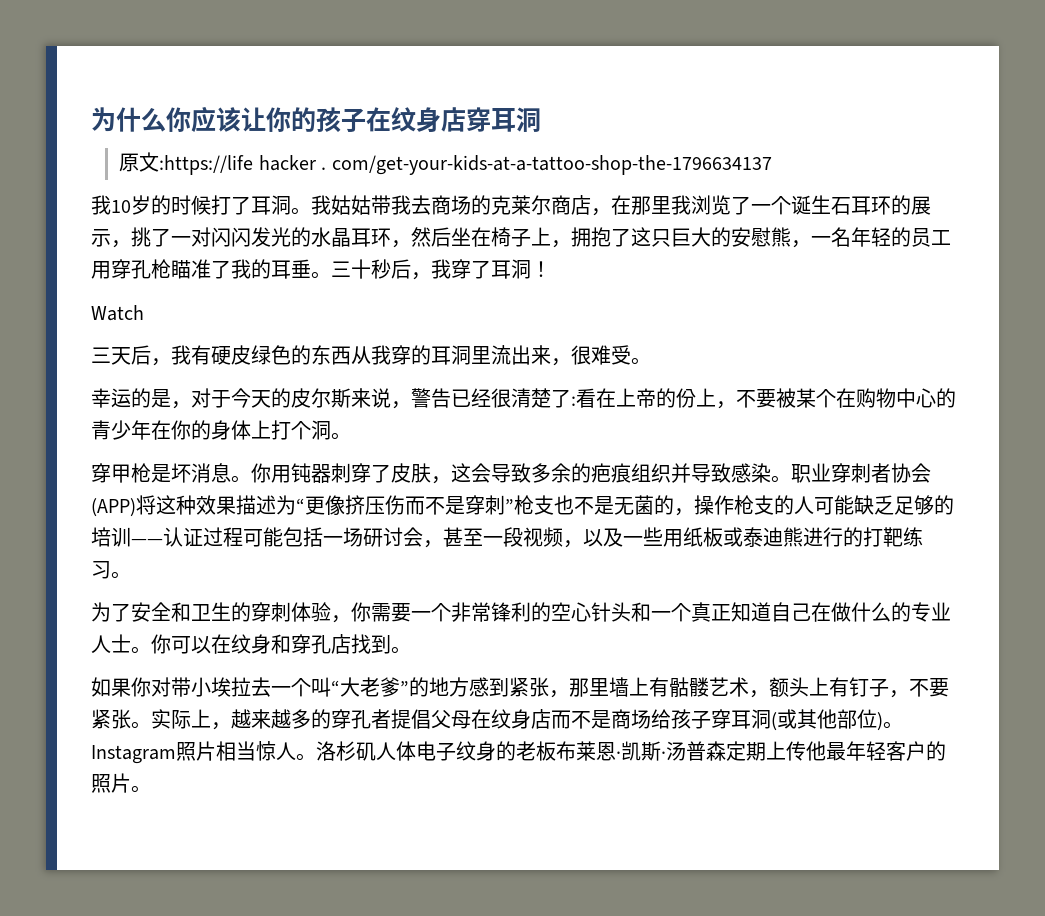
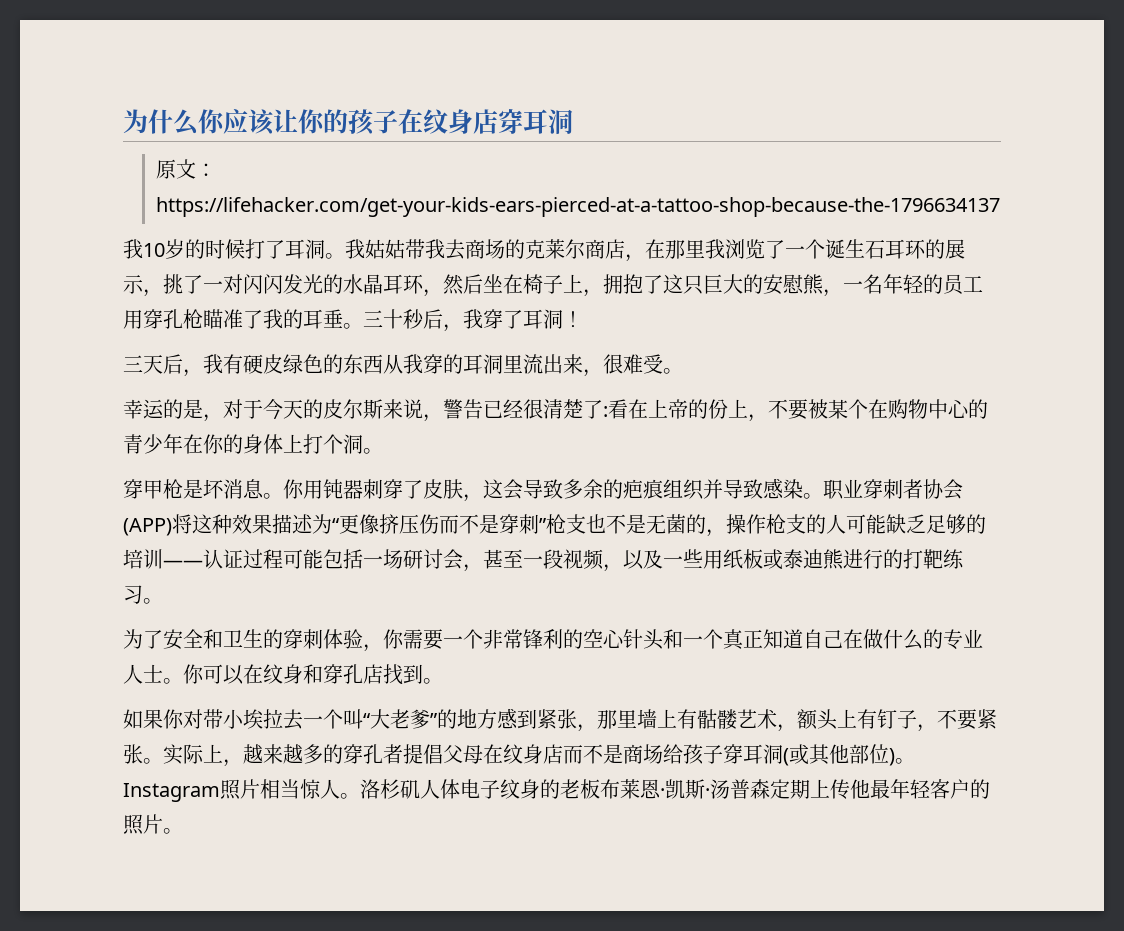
- 原文:https://life hacker . com/get-your-kids-at-a-tattoo-shop-the-1796634137
+ 原文：https://lifehacker.com/get-your-kids-ears-pierced-at-a-tattoo-shop-because-the-1796634137
- Watch

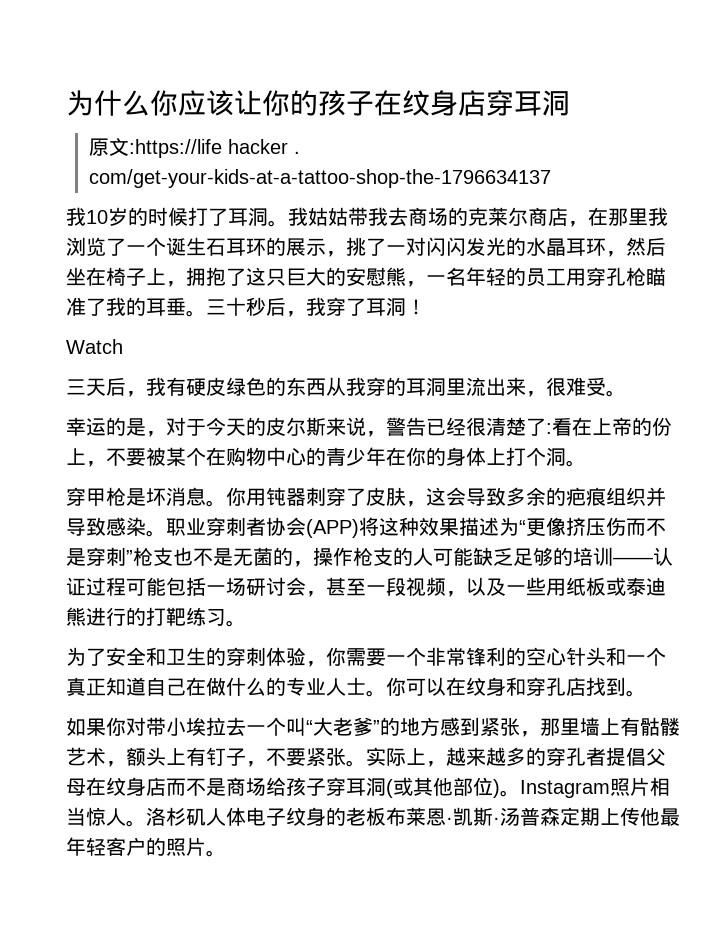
- 原文：https://lifehacker.com/get-your-kids-ears-pierced-at-a-tattoo-shop-because-the-1796634137
+ 原文:https://life hacker . com/get-your-kids-at-a-tattoo-shop-the-1796634137
+ Watch

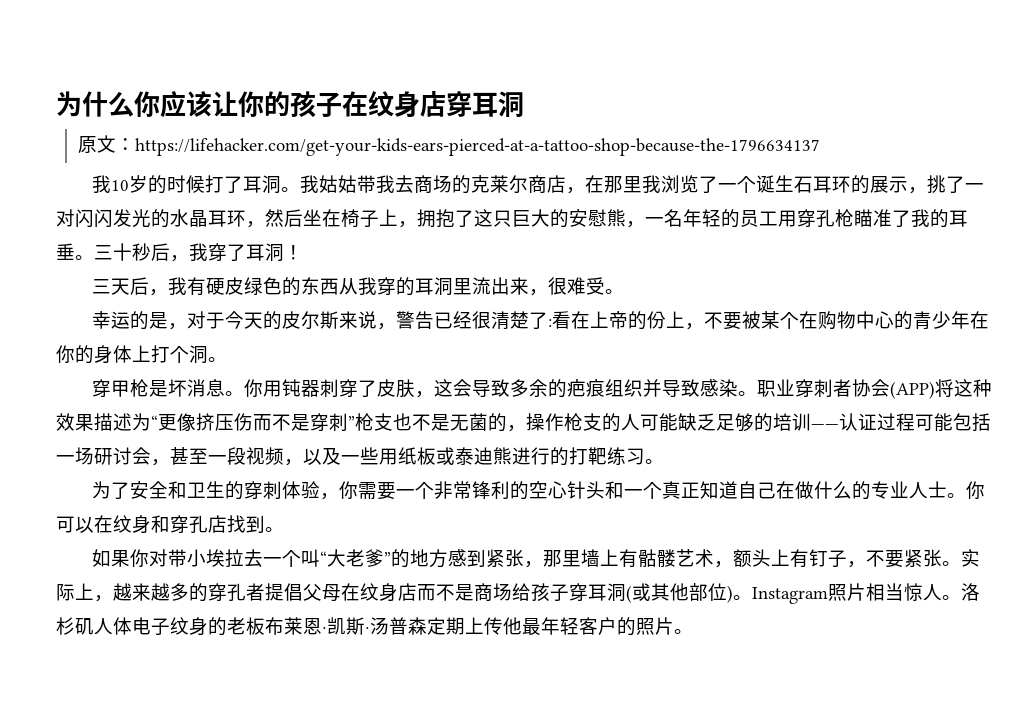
- 原文:https://life hacker . com/get-your-kids-at-a-tattoo-shop-the-1796634137
+ 原文：https://lifehacker.com/get-your-kids-ears-pierced-at-a-tattoo-shop-because-the-1796634137
- Watch

